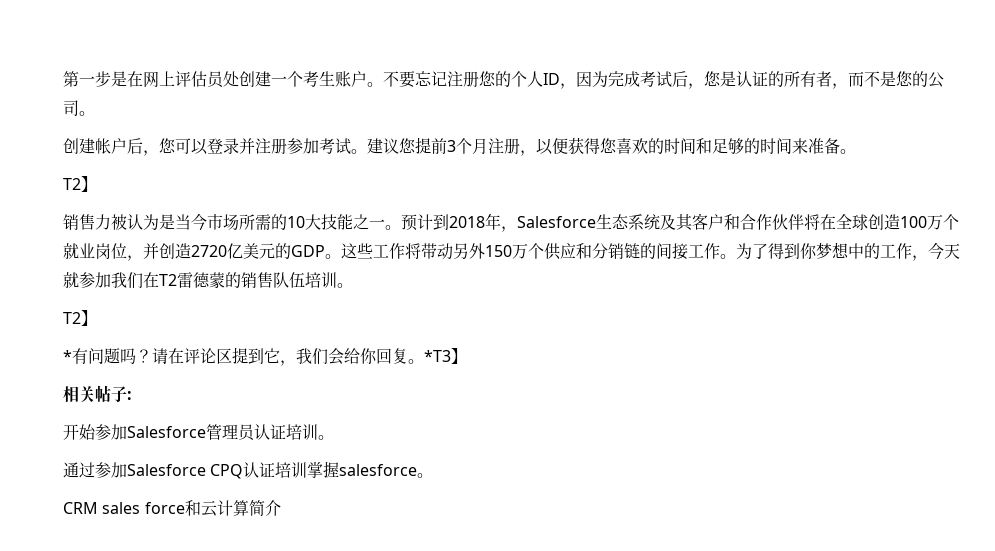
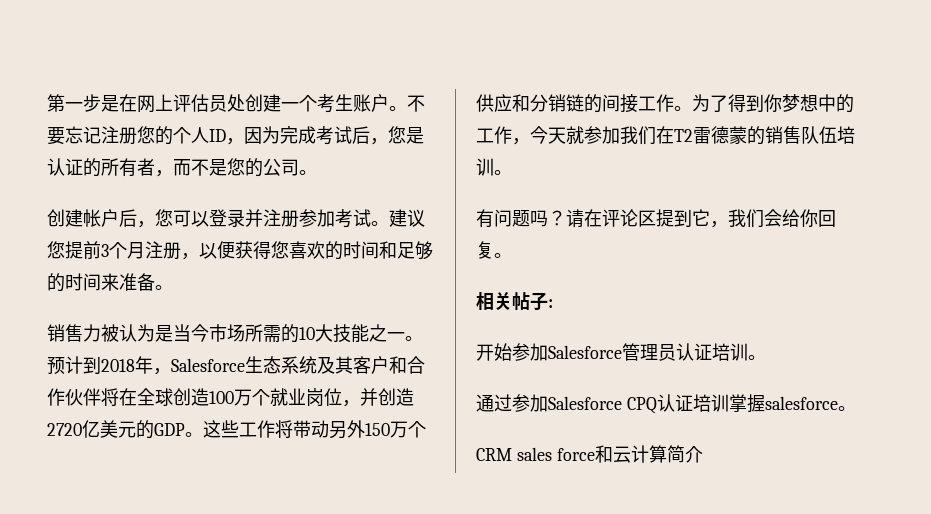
  建议您提前3个月注册，以便获得您喜欢的时间和足够的时间来准备。
- T2】
  为了得到你梦想中的工作，今天就参加我们在T2雷德蒙的销售队伍培训。
- T2】
- *有问题吗？
+ 有问题吗？
- *T3】

